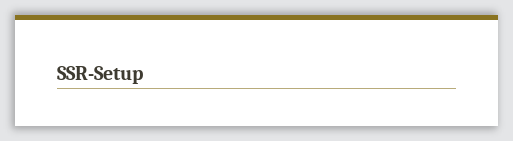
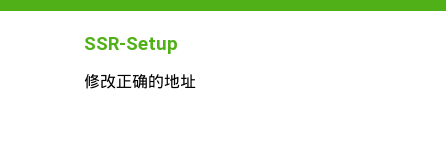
+ 修改正确的地址

